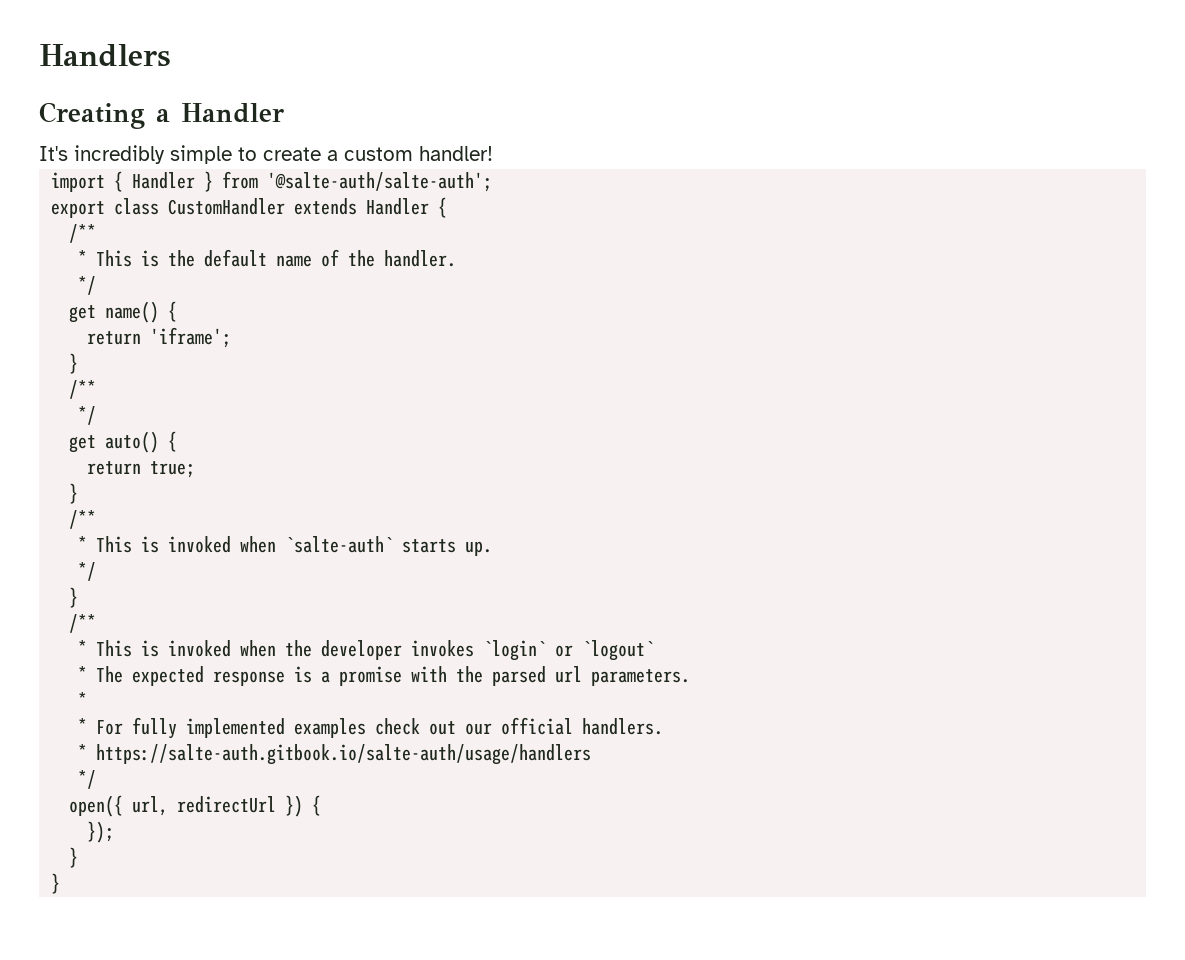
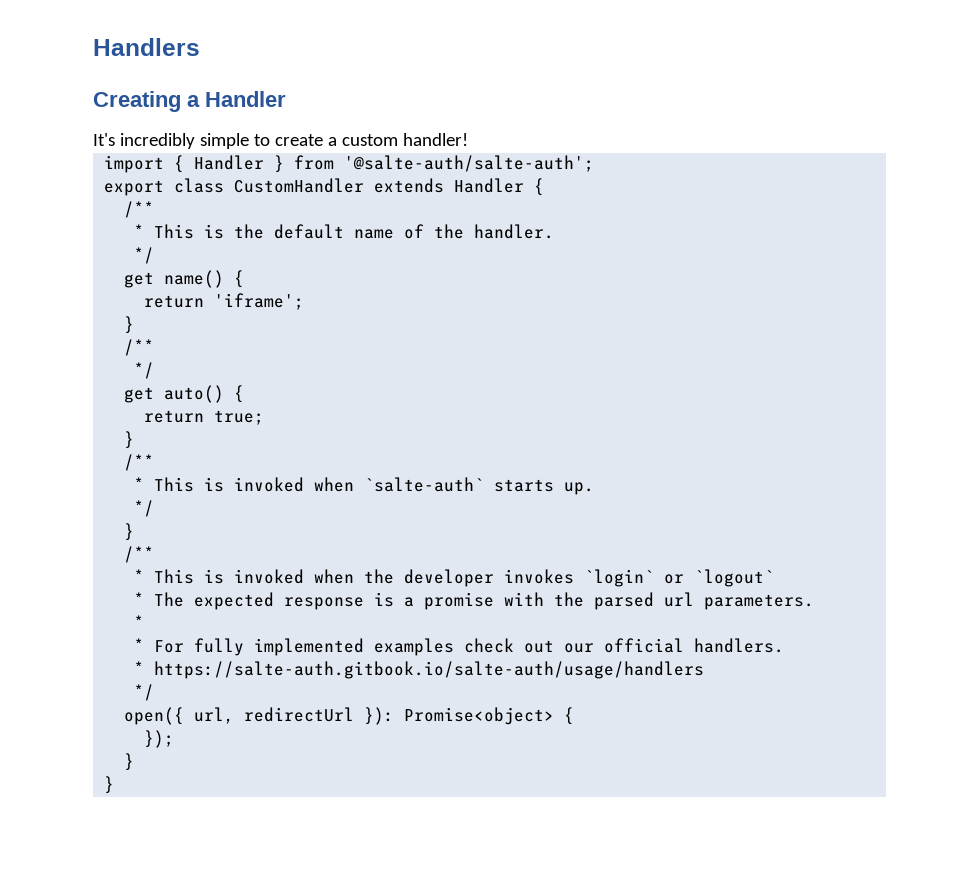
- open({ url, redirectUrl }) {
+ open({ url, redirectUrl }): Promise<object> {

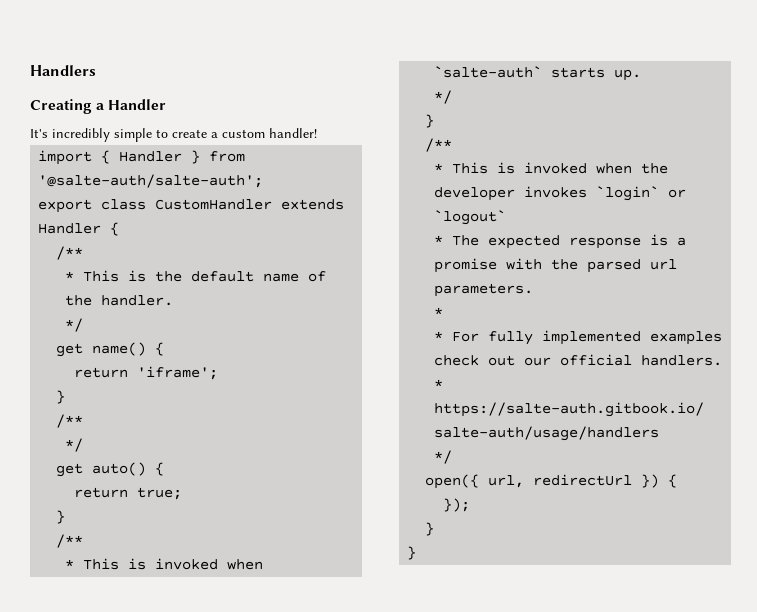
- open({ url, redirectUrl }): Promise<object> {
+ open({ url, redirectUrl }) {

